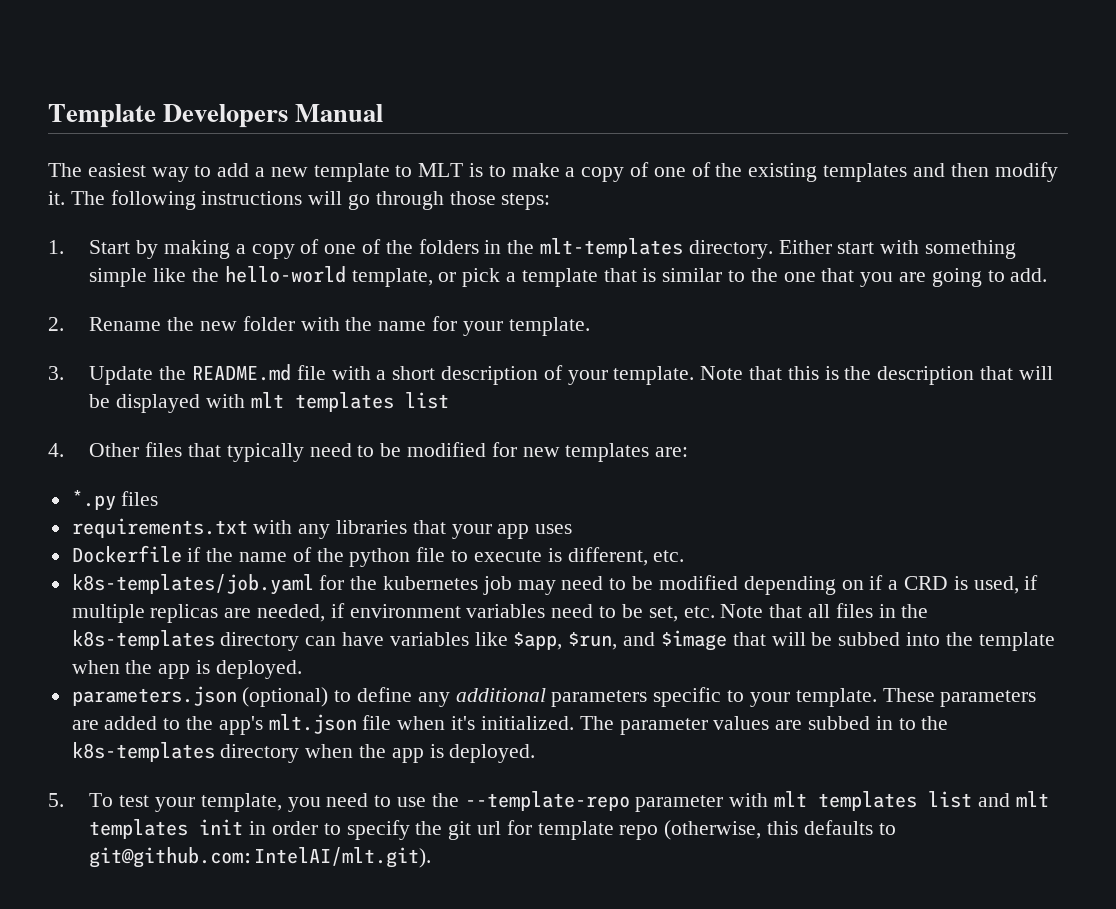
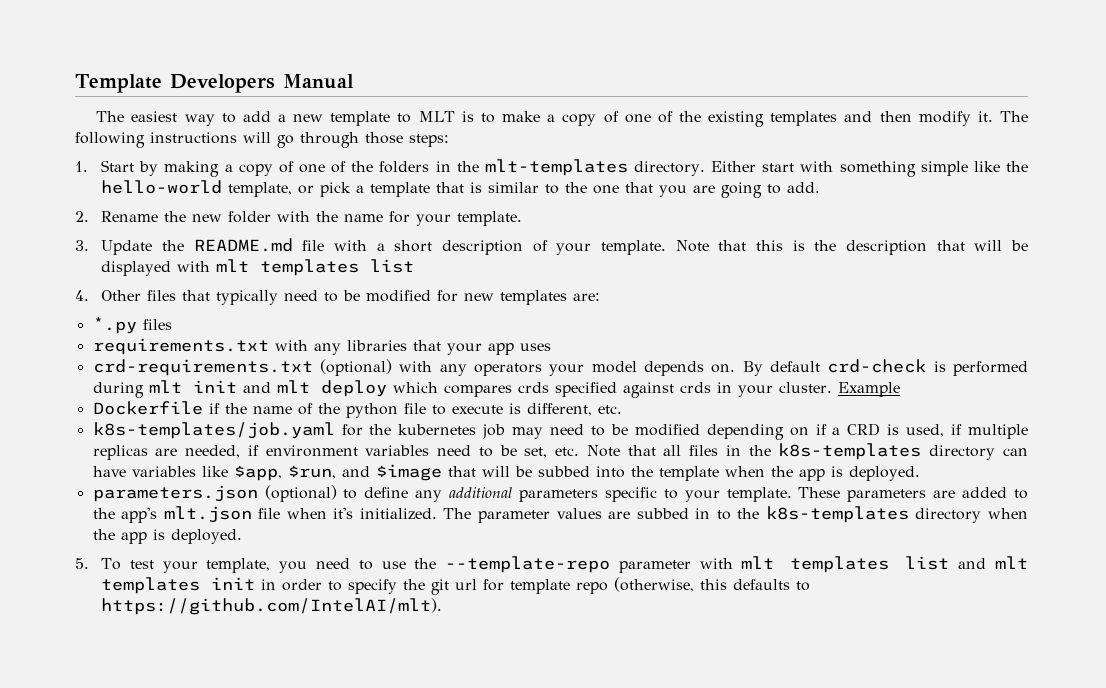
+ crd-requirements.txt (optional) with any operators your model depends on. By default crd-check is performed during mlt init and mlt deploy which compares crds specified against crds in your cluster. Example
- 5. To test your template, you need to use the --template-repo parameter with mlt templates list and mlt templates init in order to specify the git url for template repo (otherwise, this defaults to git@github.com:IntelAI/mlt.git).
+ 5. To test your template, you need to use the --template-repo parameter with mlt templates list and mlt templates init in order to specify the git url for template repo (otherwise, this defaults to https://github.com/IntelAI/mlt).

